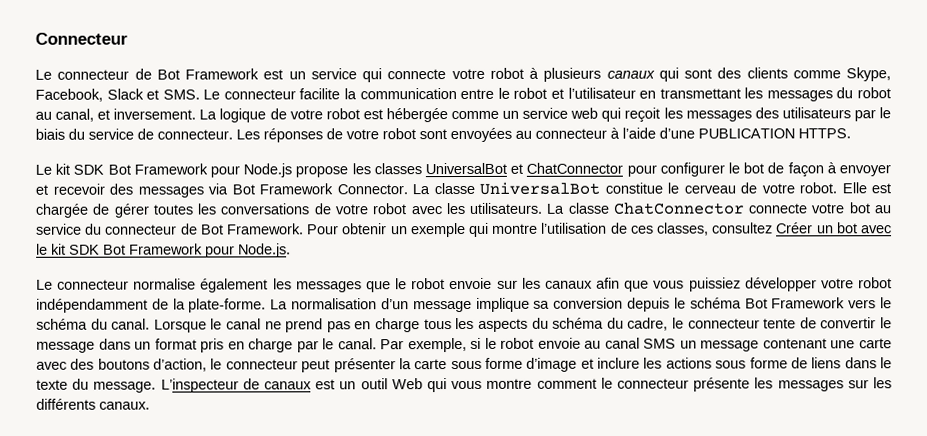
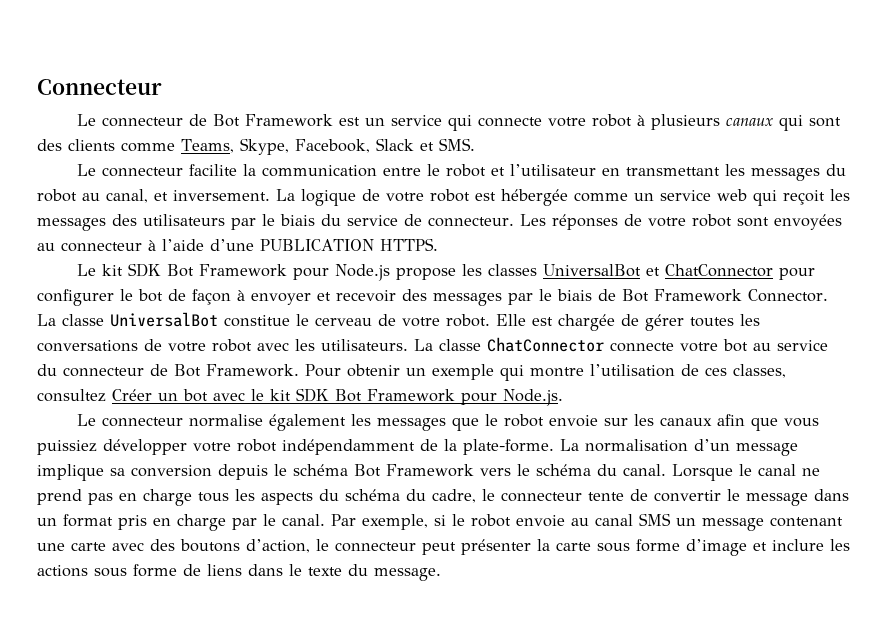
- Le connecteur de Bot Framework est un service qui connecte votre robot à plusieurs canaux qui sont des clients comme Skype, Facebook, Slack et SMS. Le connecteur facilite la communication entre le robot et l’utilisateur en transmettant les messages du robot au canal, et inversement.
+ Le connecteur de Bot Framework est un service qui connecte votre robot à plusieurs canaux qui sont des clients comme Teams, Skype, Facebook, Slack et SMS.
+ Le connecteur facilite la communication entre le robot et l’utilisateur en transmettant les messages du robot au canal, et inversement.
- Le kit SDK Bot Framework pour Node.js propose les classes UniversalBot et ChatConnector pour configurer le bot de façon à envoyer et recevoir des messages via Bot Framework Connector.
+ Le kit SDK Bot Framework pour Node.js propose les classes UniversalBot et ChatConnector pour configurer le bot de façon à envoyer et recevoir des messages par le biais de Bot Framework Connector.
- L’inspecteur de canaux est un outil Web qui vous montre comment le connecteur présente les messages sur les différents canaux.

